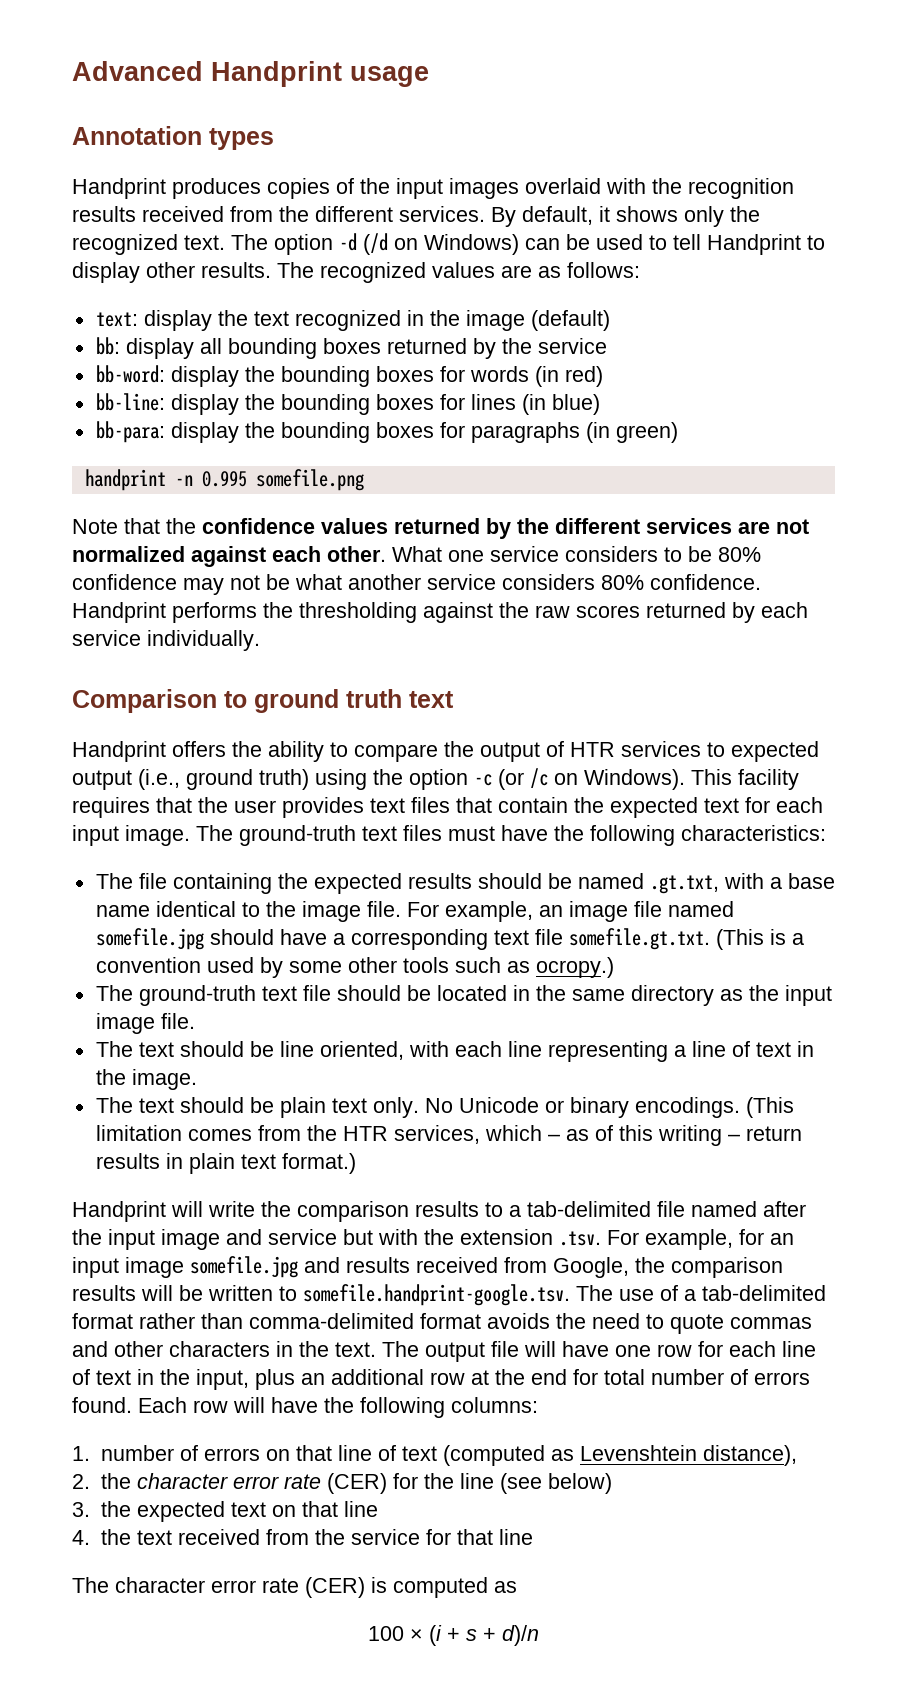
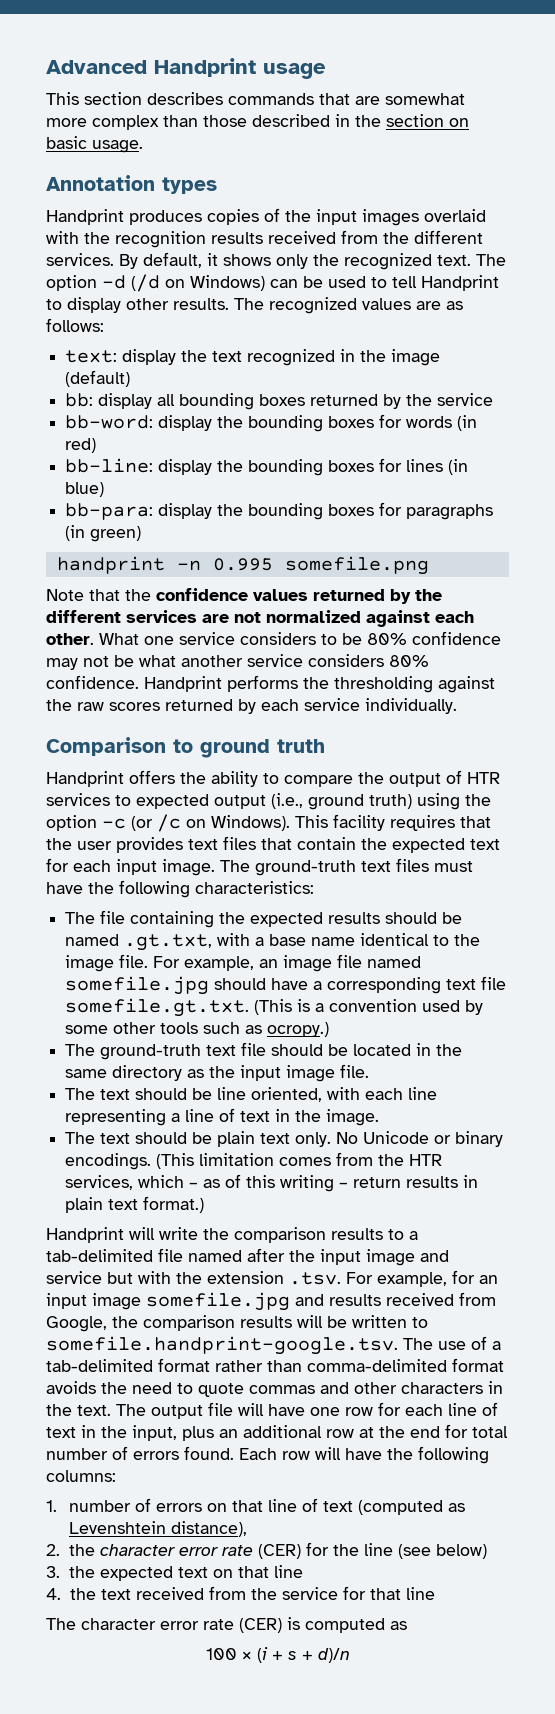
+ This section describes commands that are somewhat more complex than those described in the section on basic usage.
- Comparison to ground truth text
+ Comparison to ground truth

